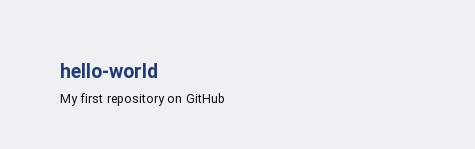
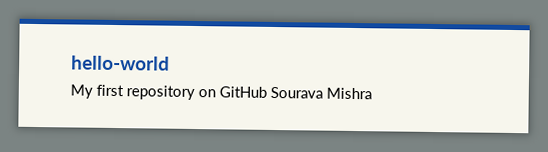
- My first repository on GitHub
+ My first repository on GitHub Sourava Mishra

